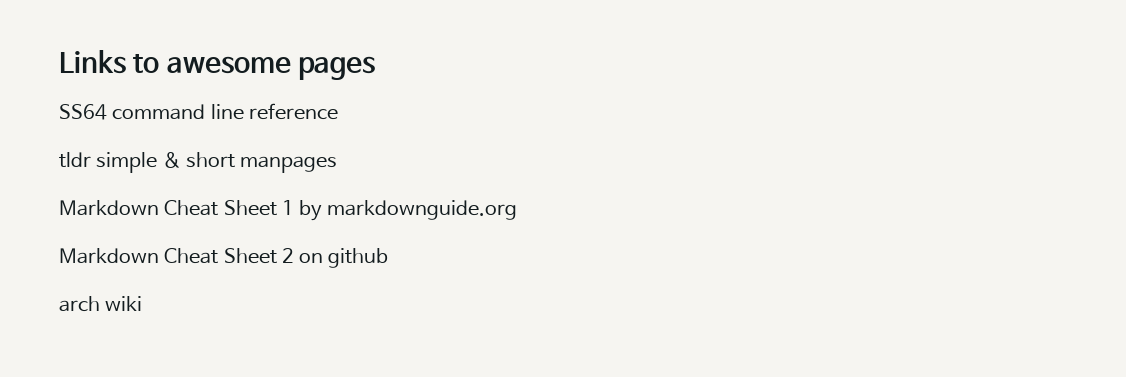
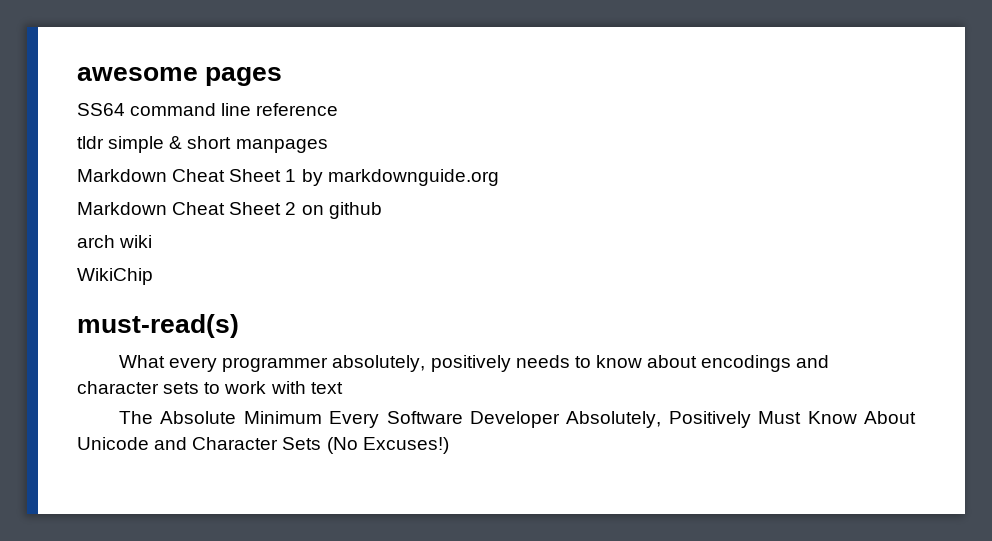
- Links to awesome pages
+ awesome pages
+ WikiChip
+ must-read(s)
+ What every programmer absolutely, positively needs to know about encodings and character sets to work with text
+ The Absolute Minimum Every Software Developer Absolutely, Positively Must Know About Unicode and Character Sets (No Excuses!)

